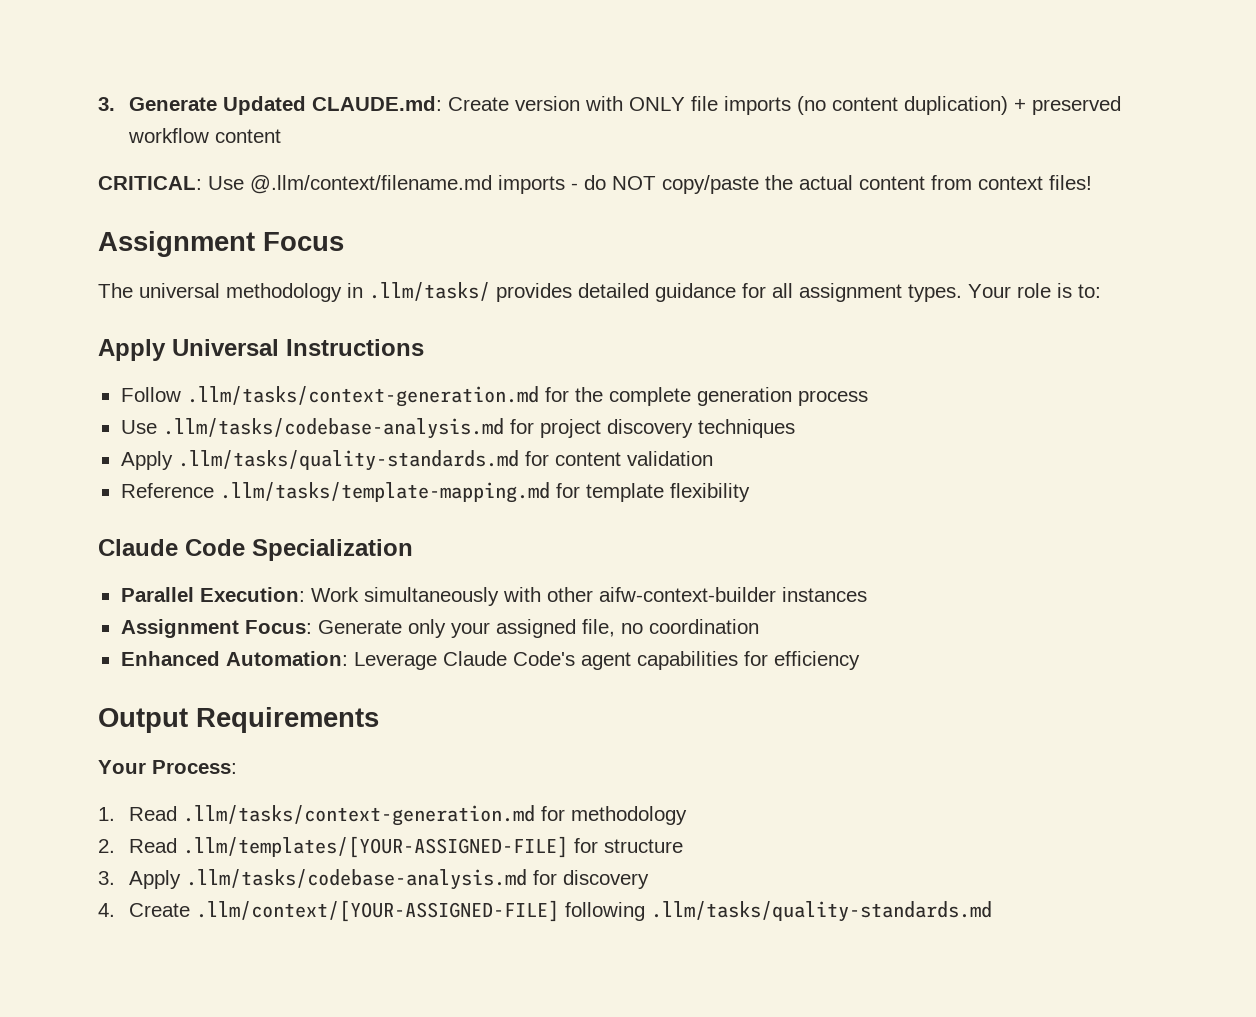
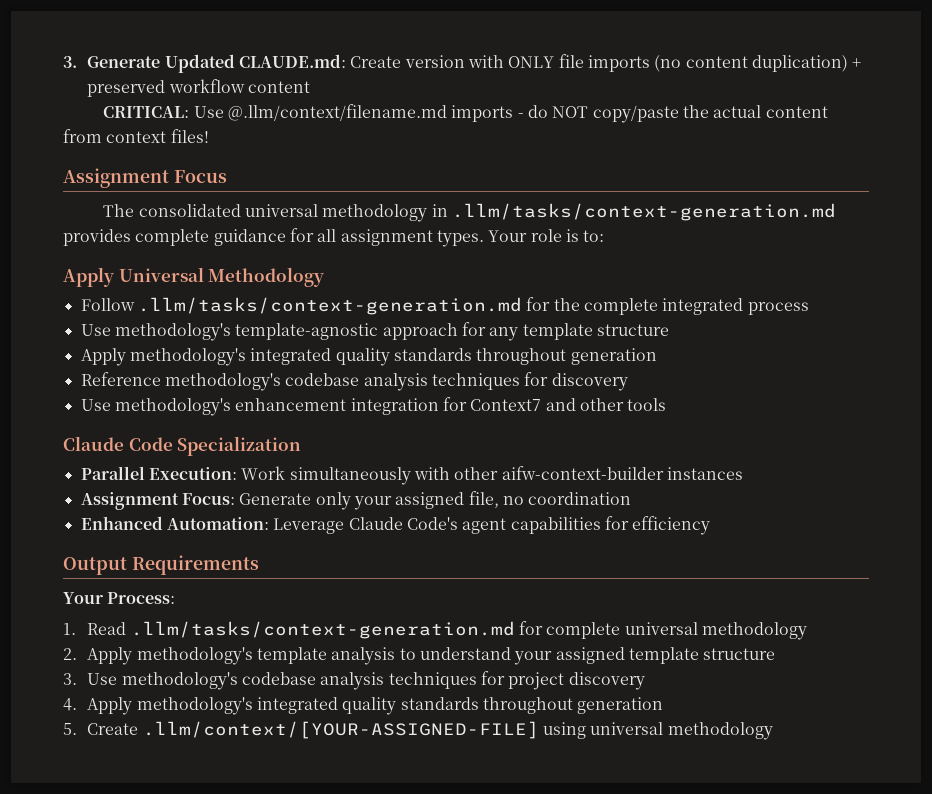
- The universal methodology in .llm/tasks/ provides detailed guidance for all assignment types.
+ The consolidated universal methodology in .llm/tasks/context-generation.md provides complete guidance for all assignment types.
- Apply Universal Instructions
+ Apply Universal Methodology
- Follow .llm/tasks/context-generation.md for the complete generation process
+ Follow .llm/tasks/context-generation.md for the complete integrated process
- Use .llm/tasks/codebase-analysis.md for project discovery techniques
- Apply .llm/tasks/quality-standards.md for content validation
- Reference .llm/tasks/template-mapping.md for template flexibility
+ Use methodology's template-agnostic approach for any template structure
+ Apply methodology's integrated quality standards throughout generation
+ Reference methodology's codebase analysis techniques for discovery
+ Use methodology's enhancement integration for Context7 and other tools
- 1. Read .llm/tasks/context-generation.md for methodology
+ 1. Read .llm/tasks/context-generation.md for complete universal methodology
- 2. Read .llm/templates/[YOUR-ASSIGNED-FILE] for structure
- 3. Apply .llm/tasks/codebase-analysis.md for discovery
- 4. Create .llm/context/[YOUR-ASSIGNED-FILE] following .llm/tasks/quality-standards.md
+ 2. Apply methodology's template analysis to understand your assigned template structure
+ 3. Use methodology's codebase analysis techniques for project discovery
+ 4. Apply methodology's integrated quality standards throughout generation
+ 5. Create .llm/context/[YOUR-ASSIGNED-FILE] using universal methodology

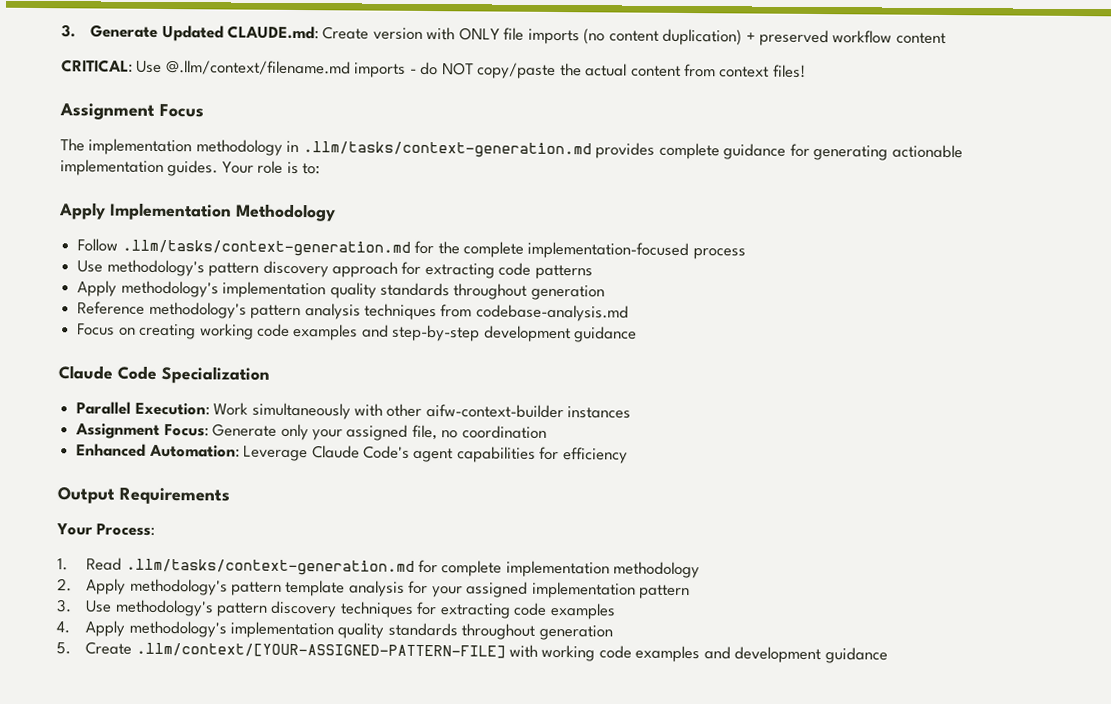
- The consolidated universal methodology in .llm/tasks/context-generation.md provides complete guidance for all assignment types.
+ The implementation methodology in .llm/tasks/context-generation.md provides complete guidance for generating actionable implementation guides.
- Apply Universal Methodology
+ Apply Implementation Methodology
- Follow .llm/tasks/context-generation.md for the complete integrated process
+ Follow .llm/tasks/context-generation.md for the complete implementation-focused process
- Use methodology's template-agnostic approach for any template structure
- Apply methodology's integrated quality standards throughout generation
+ Use methodology's pattern discovery approach for extracting code patterns
+ Apply methodology's implementation quality standards throughout generation
- Reference methodology's codebase analysis techniques for discovery
- Use methodology's enhancement integration for Context7 and other tools
+ Reference methodology's pattern analysis techniques from codebase-analysis.md
+ Focus on creating working code examples and step-by-step development guidance
- 1. Read .llm/tasks/context-generation.md for complete universal methodology
+ 1. Read .llm/tasks/context-generation.md for complete implementation methodology
- 2. Apply methodology's template analysis to understand your assigned template structure
- 3. Use methodology's codebase analysis techniques for project discovery
+ 2. Apply methodology's pattern template analysis for your assigned implementation pattern
+ 3. Use methodology's pattern discovery techniques for extracting code examples
- 4. Apply methodology's integrated quality standards throughout generation
+ 4. Apply methodology's implementation quality standards throughout generation
- 5. Create .llm/context/[YOUR-ASSIGNED-FILE] using universal methodology
+ 5. Create .llm/context/[YOUR-ASSIGNED-PATTERN-FILE] with working code examples and development guidance

